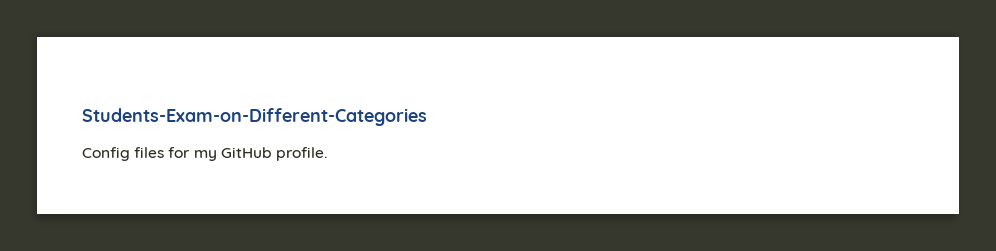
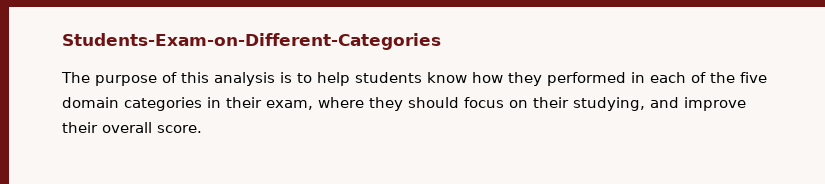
- Config files for my GitHub profile.
+ The purpose of this analysis is to help students know how they performed in each of the five domain categories in their exam, where they should focus on their studying, and improve their overall score.

